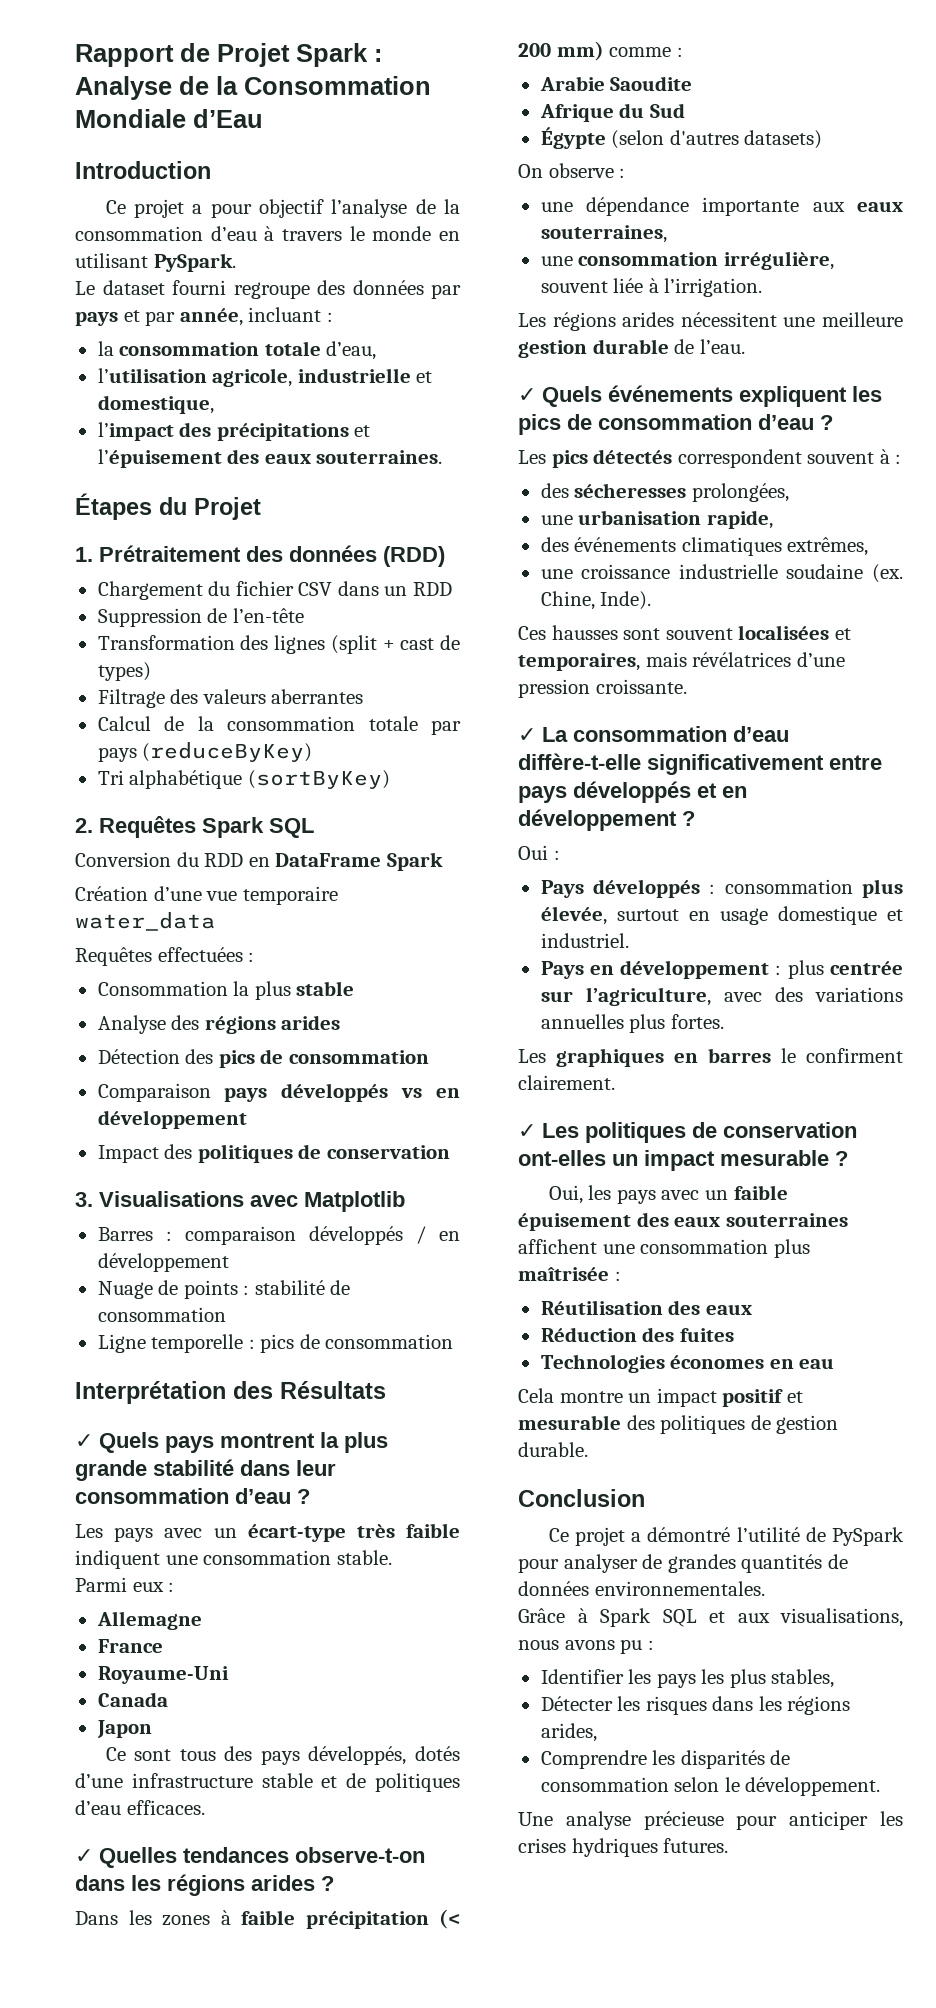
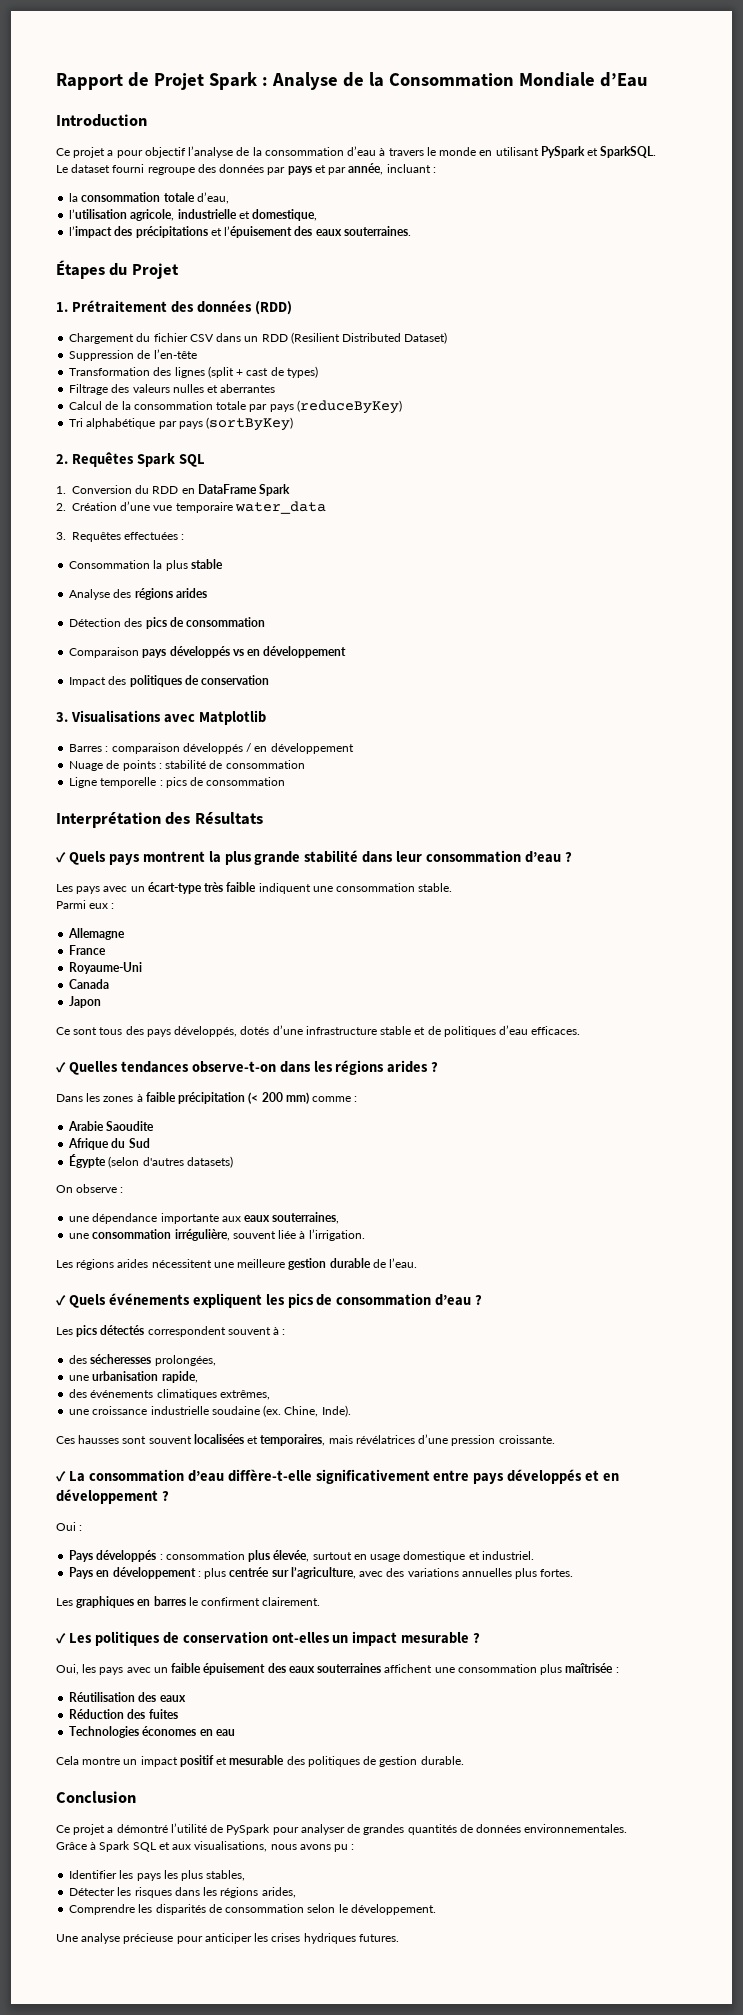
- Ce projet a pour objectif l’analyse de la consommation d’eau à travers le monde en utilisant PySpark.
+ Ce projet a pour objectif l’analyse de la consommation d’eau à travers le monde en utilisant PySpark et SparkSQL.
- Chargement du fichier CSV dans un RDD
+ Chargement du fichier CSV dans un RDD (Resilient Distributed Dataset)
- Filtrage des valeurs aberrantes
+ Filtrage des valeurs nulles et aberrantes
- Tri alphabétique (sortByKey)
+ Tri alphabétique par pays (sortByKey)
- Conversion du RDD en DataFrame Spark
+ 1. Conversion du RDD en DataFrame Spark
- Création d’une vue temporaire water_data
+ 2. Création d’une vue temporaire water_data
- Requêtes effectuées :
+ 3. Requêtes effectuées :

